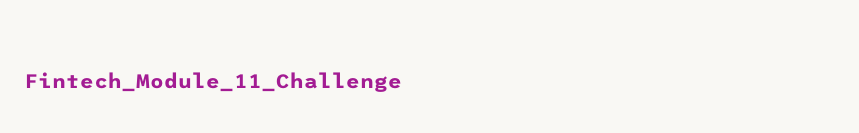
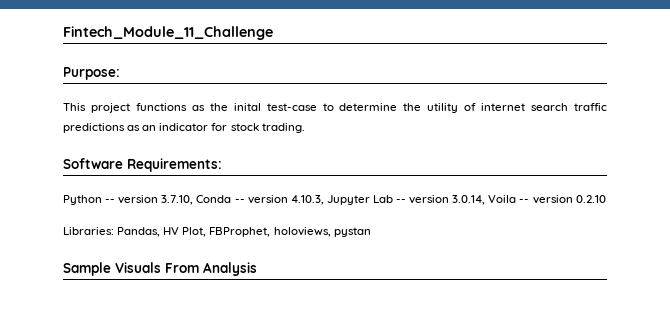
+ Purpose:
+ This project functions as the inital test-case to determine the utility of internet search traffic predictions as an indicator for stock trading.
+ Software Requirements:
+ Python -- version 3.7.10, Conda -- version 4.10.3, Jupyter Lab -- version 3.0.14, Voila -- version 0.2.10
+ Libraries: Pandas, HV Plot, FBProphet, holoviews, pystan
+ Sample Visuals From Analysis

